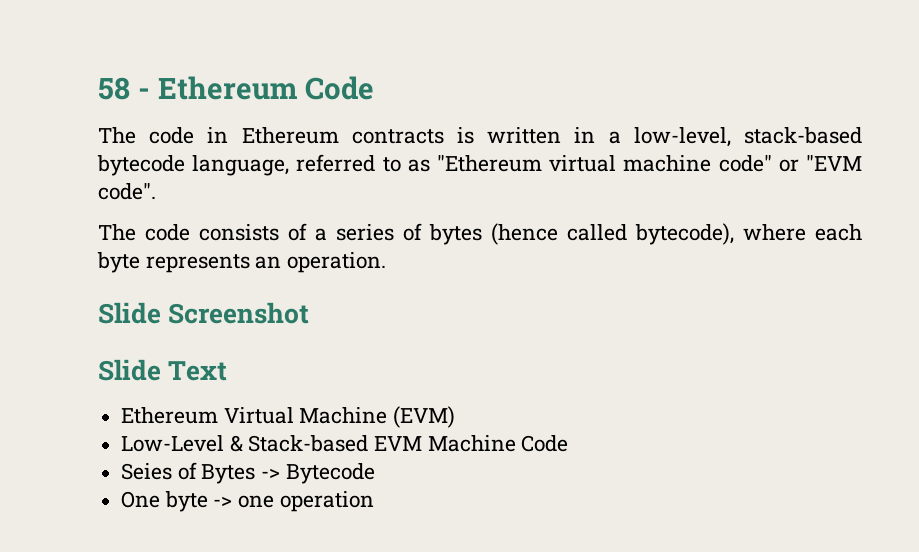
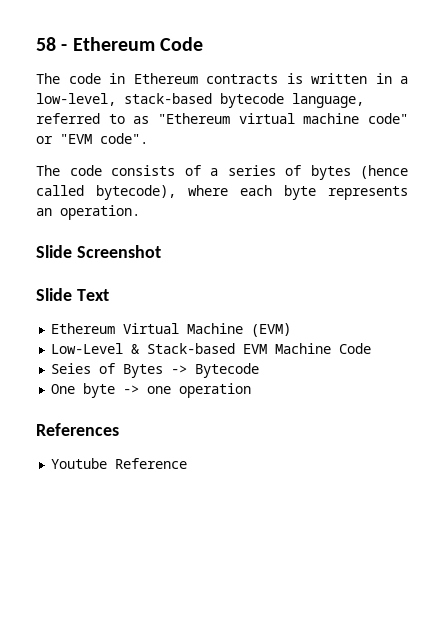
+ References
+ Youtube Reference

